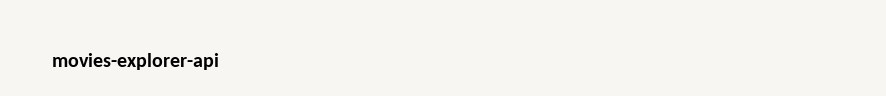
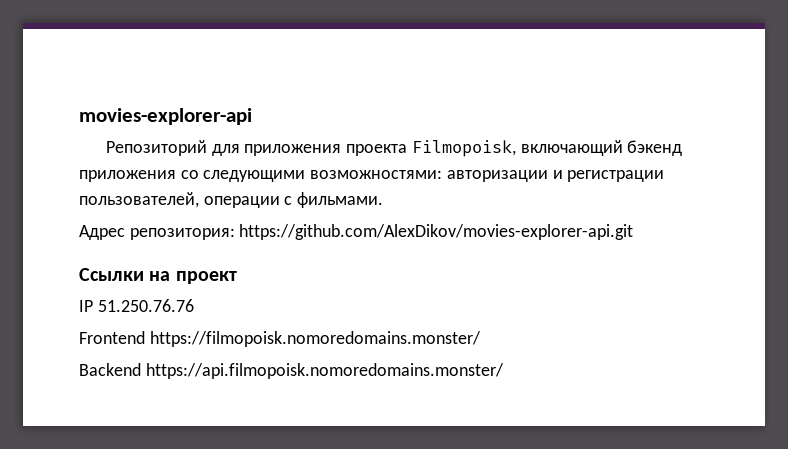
+ Репозиторий для приложения проекта Filmopoisk, включающий бэкенд приложения со следующими возможностями: авторизации и регистрации пользователей, операции с фильмами.
+ Адрес репозитория: https://github.com/AlexDikov/movies-explorer-api.git
+ Ссылки на проект
+ IP 51.250.76.76
+ Frontend https://filmopoisk.nomoredomains.monster/
+ Backend https://api.filmopoisk.nomoredomains.monster/

